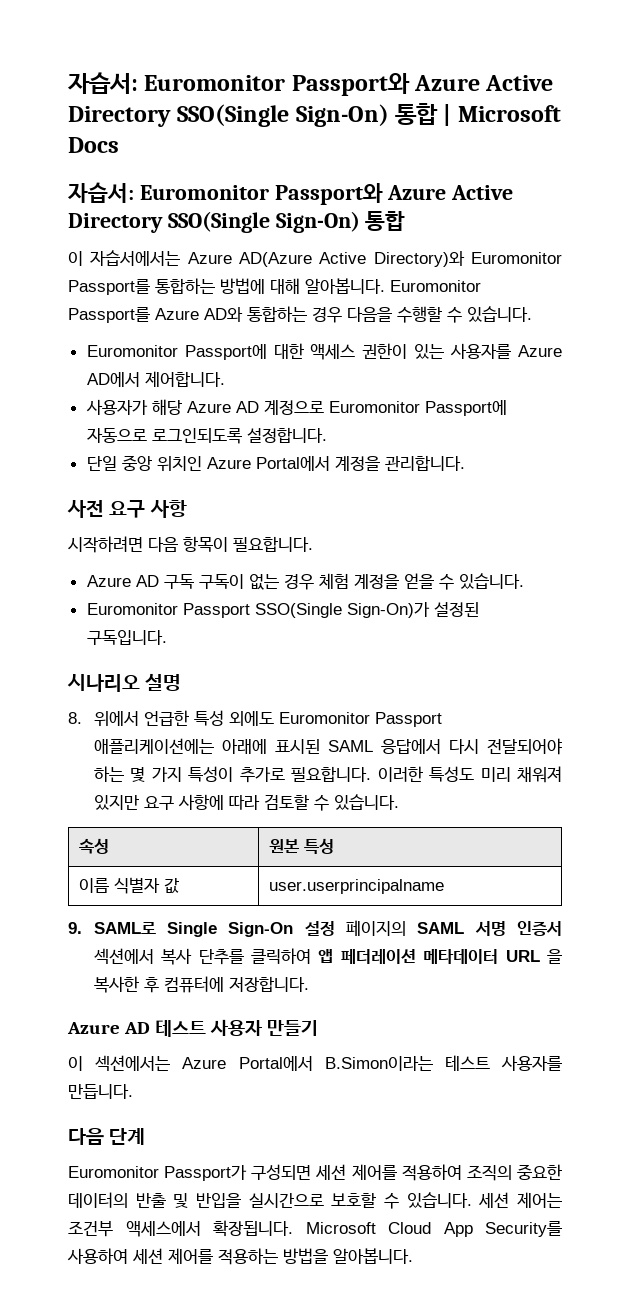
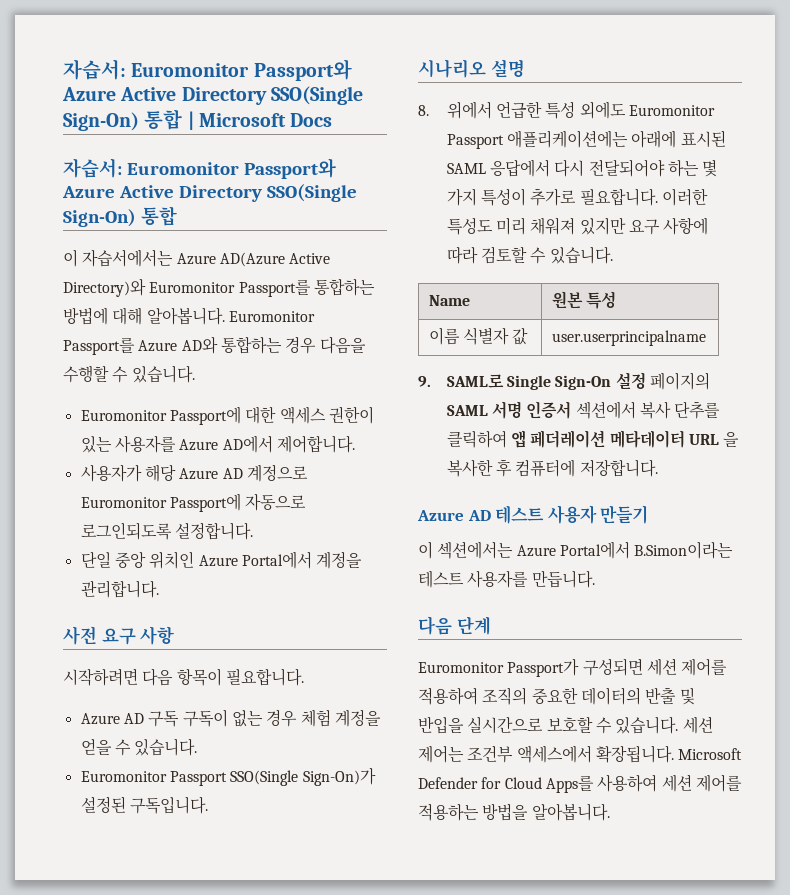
- 속성 | 원본 특성
+ Name | 원본 특성
- Microsoft Cloud App Security를 사용하여 세션 제어를 적용하는 방법을 알아봅니다.
+ Microsoft Defender for Cloud Apps를 사용하여 세션 제어를 적용하는 방법을 알아봅니다.

